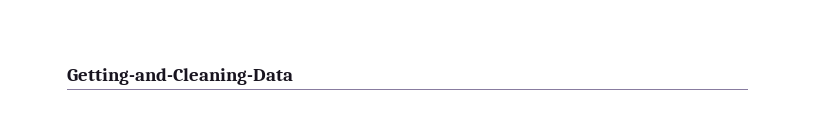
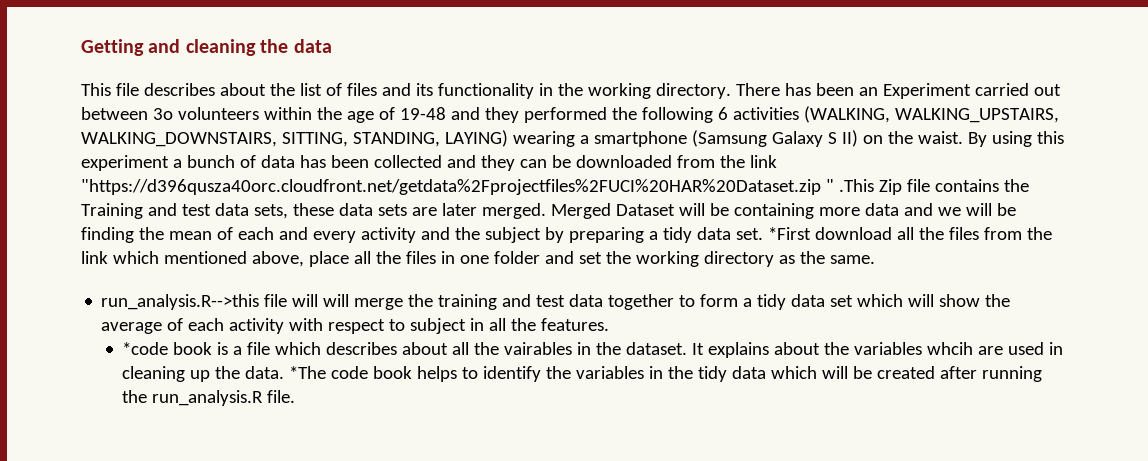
- Getting-and-Cleaning-Data
+ Getting and cleaning the data
+ This file describes about the list of files and its functionality in the working directory. There has been an Experiment carried out between 3o volunteers within the age of 19-48 and they performed the following 6 activities (WALKING, WALKING_UPSTAIRS, WALKING_DOWNSTAIRS, SITTING, STANDING, LAYING) wearing a smartphone (Samsung Galaxy S II) on the waist. By using this experiment a bunch of data has been collected and they can be downloaded from the link "https://d396qusza40orc.cloudfront.net/getdata%2Fprojectfiles%2FUCI%20HAR%20Dataset.zip " .This Zip file contains the Training and test data sets, these data sets are later merged. Merged Dataset will be containing more data and we will be finding the mean of each and every activity and the subject by preparing a tidy data set. *First download all the files from the link which mentioned above, place all the files in one folder and set the working directory as the same.
+ run_analysis.R-->this file will will merge the training and test data together to form a tidy data set which will show the average of each activity with respect to subject in all the features.
+ *code book is a file which describes about all the vairables in the dataset. It explains about the variables whcih are used in cleaning up the data. *The code book helps to identify the variables in the tidy data which will be created after running the run_analysis.R file.

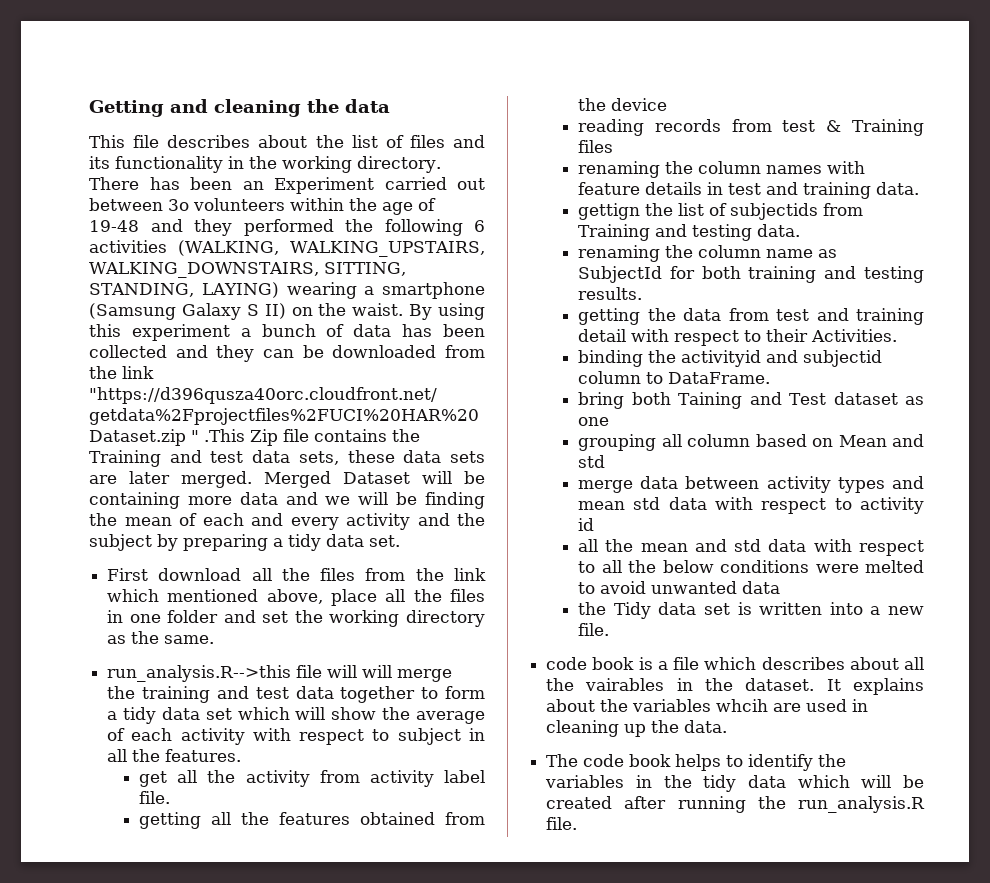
- Merged Dataset will be containing more data and we will be finding the mean of each and every activity and the subject by preparing a tidy data set. *First download all the files from the link which mentioned above, place all the files in one folder and set the working directory as the same.
+ Merged Dataset will be containing more data and we will be finding the mean of each and every activity and the subject by preparing a tidy data set.
+ First download all the files from the link which mentioned above, place all the files in one folder and set the working directory as the same.
- *code book is a file which describes about all the vairables in the dataset.
+ get all the activity from activity label file.
+ getting all the features obtained from the device
+ reading records from test & Training files
+ renaming the column names with feature details in test and training data.
+ gettign the list of subjectids from Training and testing data.
+ renaming the column name as SubjectId for both training and testing results.
+ getting the data from test and training detail with respect to their Activities.
+ binding the activityid and subjectid column to DataFrame.
+ bring both Taining and Test dataset as one
+ grouping all column based on Mean and std
+ merge data between activity types and mean std data with respect to activity id
+ all the mean and std data with respect to all the below conditions were melted to avoid unwanted data
+ the Tidy data set is written into a new file.
+ code book is a file which describes about all the vairables in the dataset.
- It explains about the variables whcih are used in cleaning up the data. *The code book helps to identify the variables in the tidy data which will be created after running the run_analysis.R file.
+ It explains about the variables whcih are used in cleaning up the data.
+ The code book helps to identify the variables in the tidy data which will be created after running the run_analysis.R file.

